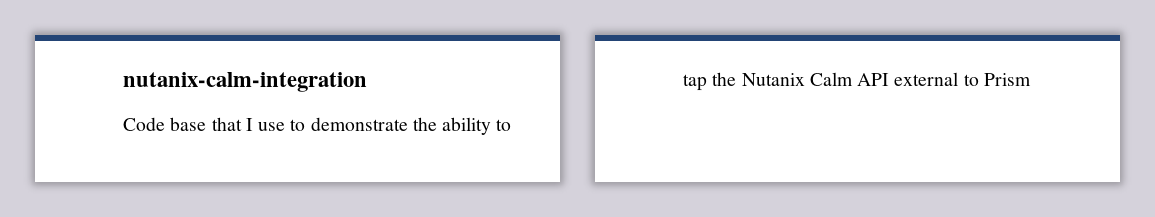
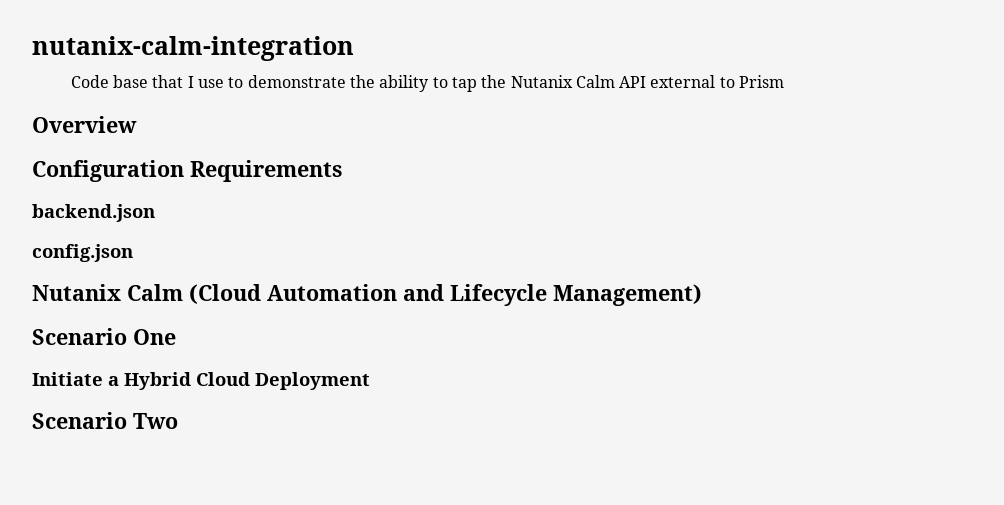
+ Overview
+ Configuration Requirements
+ backend.json
+ config.json
+ Nutanix Calm (Cloud Automation and Lifecycle Management)
+ Scenario One
+ Initiate a Hybrid Cloud Deployment
+ Scenario Two

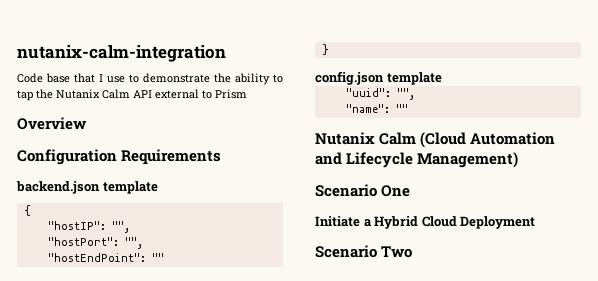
- backend.json
- config.json
+ backend.json template
+ {
+ "hostIP": "",
+ "hostPort": "",
+ "hostEndPoint": ""
+ }
+ config.json template
+ "uuid": "",
+ "name": ""

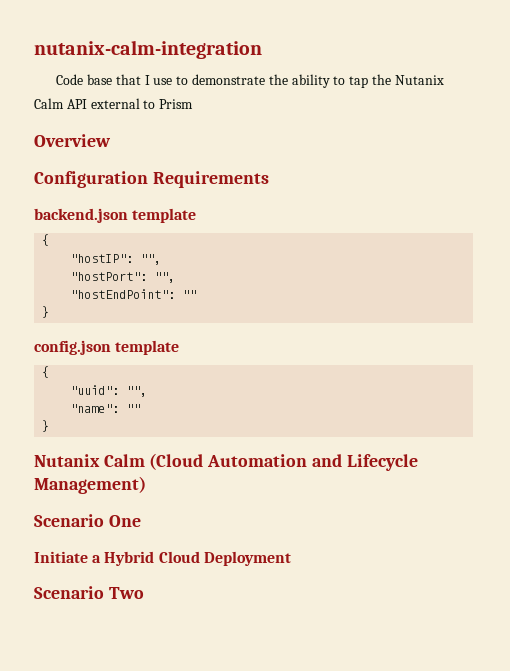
  config.json template
+ {
  "name": ""
+ }

